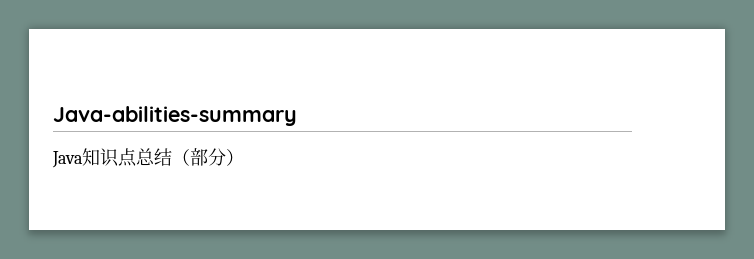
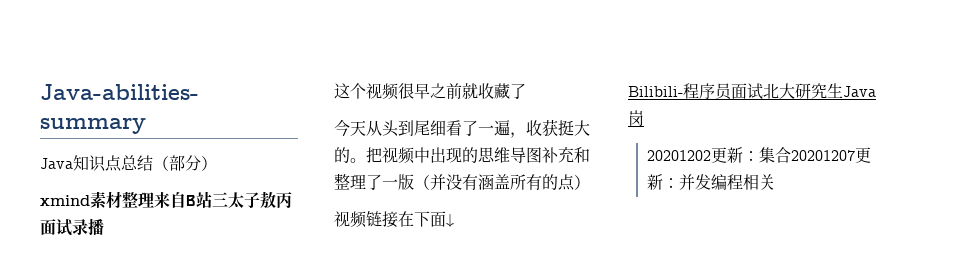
+ xmind素材整理来自B站三太子敖丙面试录播
+ 这个视频很早之前就收藏了
+ 今天从头到尾细看了一遍，收获挺大的。把视频中出现的思维导图补充和整理了一版（并没有涵盖所有的点）
+ 视频链接在下面↓
+ Bilibili-程序员面试北大研究生Java岗
+ 20201202更新：集合20201207更新：并发编程相关

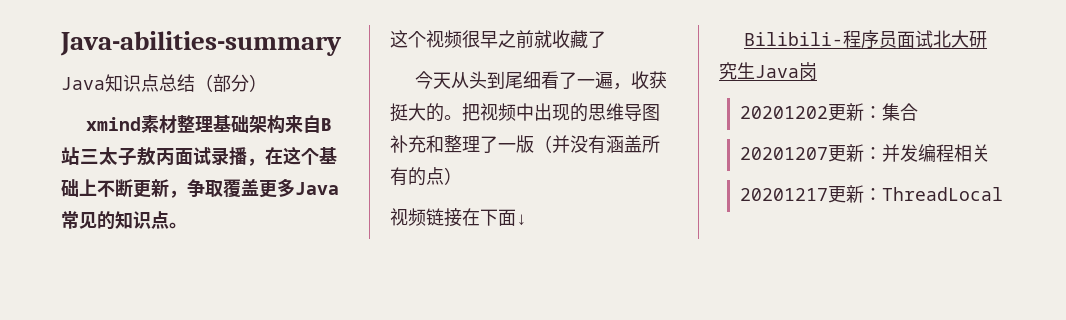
- xmind素材整理来自B站三太子敖丙面试录播
+ xmind素材整理基础架构来自B站三太子敖丙面试录播，在这个基础上不断更新，争取覆盖更多Java常见的知识点。
- 20201202更新：集合20201207更新：并发编程相关
+ 20201202更新：集合
+ 20201207更新：并发编程相关
+ 20201217更新：ThreadLocal

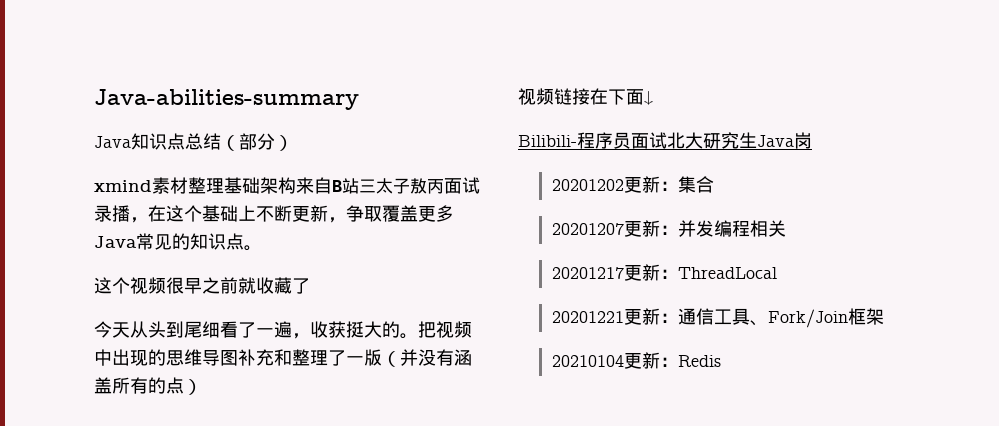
+ 20201221更新：通信工具、Fork/Join框架
+ 20210104更新：Redis

